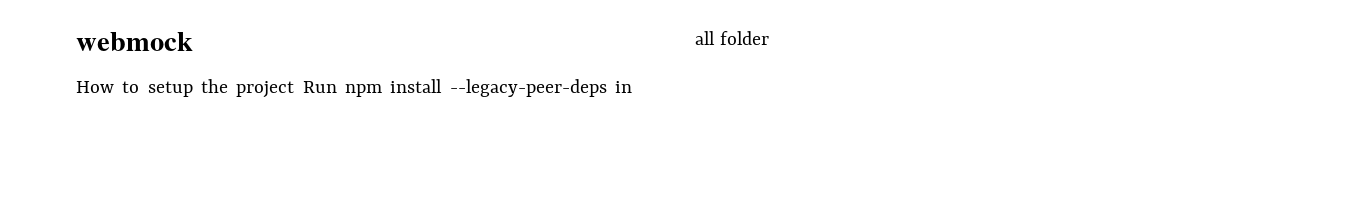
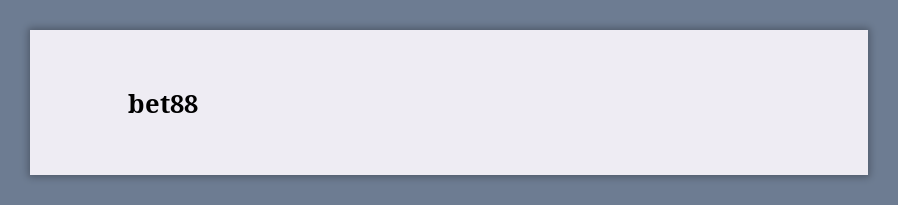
- webmock
- How to setup the project Run npm install --legacy-peer-deps in all folder
+ bet88

